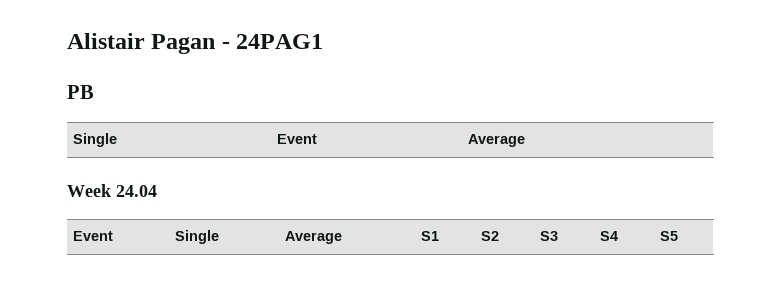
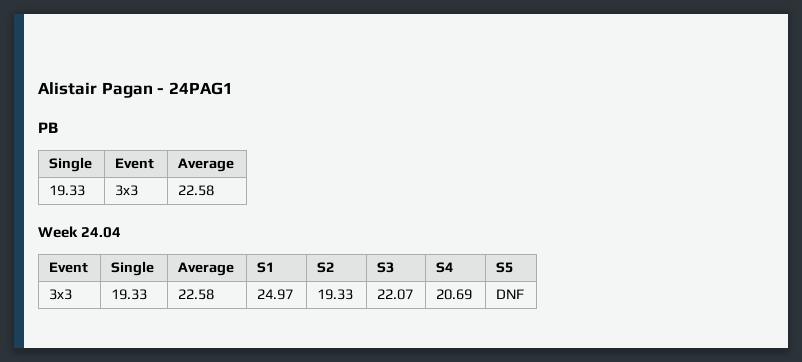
+ 19.33 | 3x3 | 22.58
+ 3x3 | 19.33 | 22.58 | 24.97 | 19.33 | 22.07 | 20.69 | DNF

